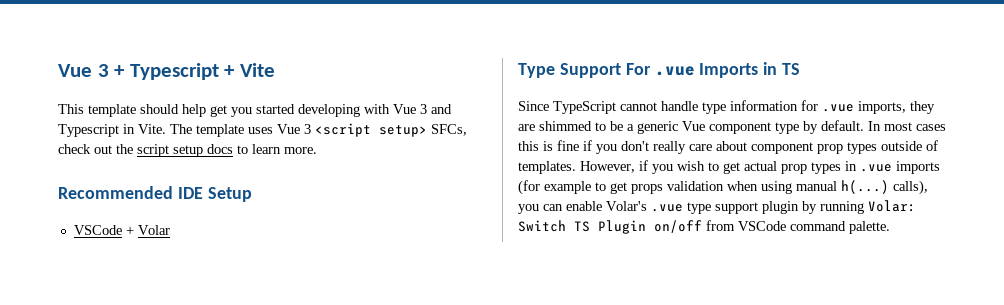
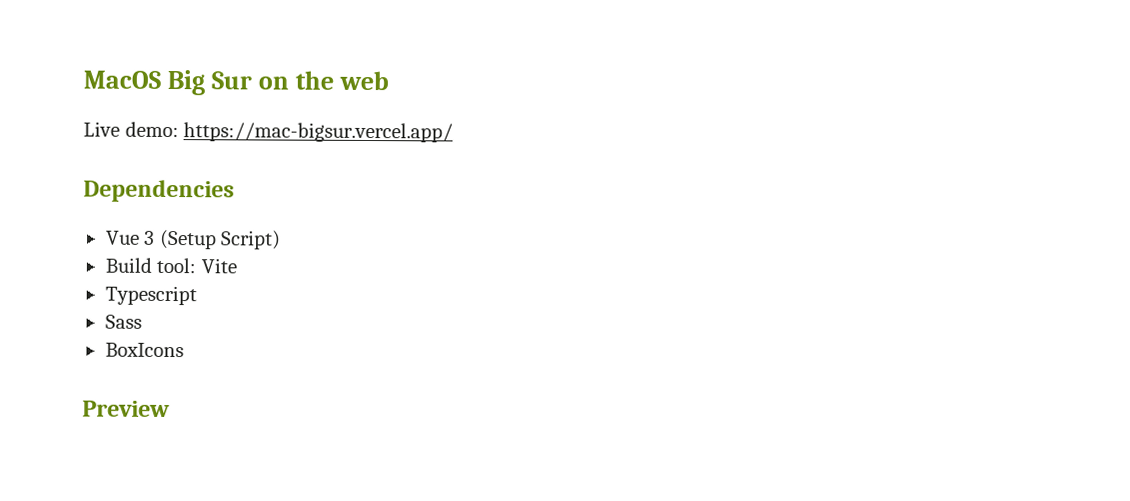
- Vue 3 + Typescript + Vite
- This template should help get you started developing with Vue 3 and Typescript in Vite. The template uses Vue 3 <script setup> SFCs, check out the script setup docs to learn more.
- Recommended IDE Setup
- VSCode + Volar
- Type Support For .vue Imports in TS
- Since TypeScript cannot handle type information for .vue imports, they are shimmed to be a generic Vue component type by default. In most cases this is fine if you don't really care about component prop types outside of templates. However, if you wish to get actual prop types in .vue imports (for example to get props validation when using manual h(...) calls), you can enable Volar's .vue type support plugin by running Volar: Switch TS Plugin on/off from VSCode command palette.
+ MacOS Big Sur on the web
+ Live demo: https://mac-bigsur.vercel.app/
+ Dependencies
+ Vue 3 (Setup Script)
+ Build tool: Vite
+ Typescript
+ Sass
+ BoxIcons
+ Preview

